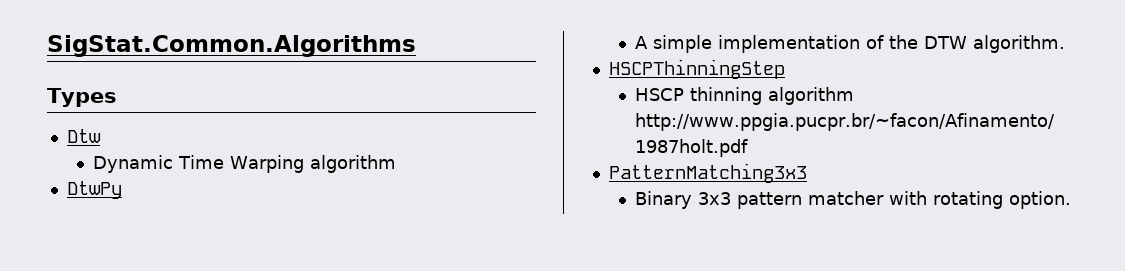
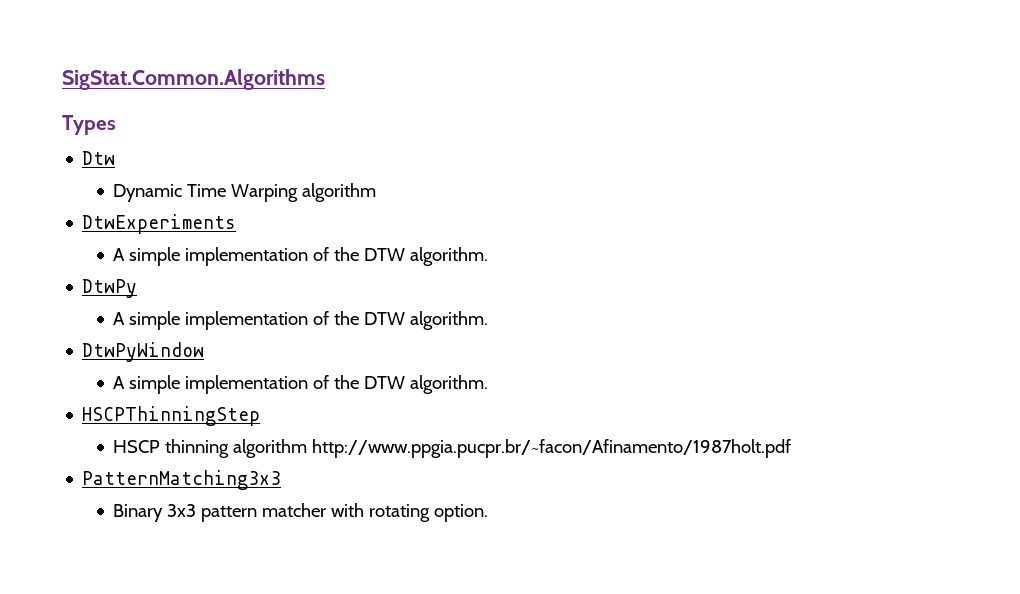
+ DtwExperiments
+ A simple implementation of the DTW algorithm.
+ DtwPyWindow
+ A simple implementation of the DTW algorithm.

